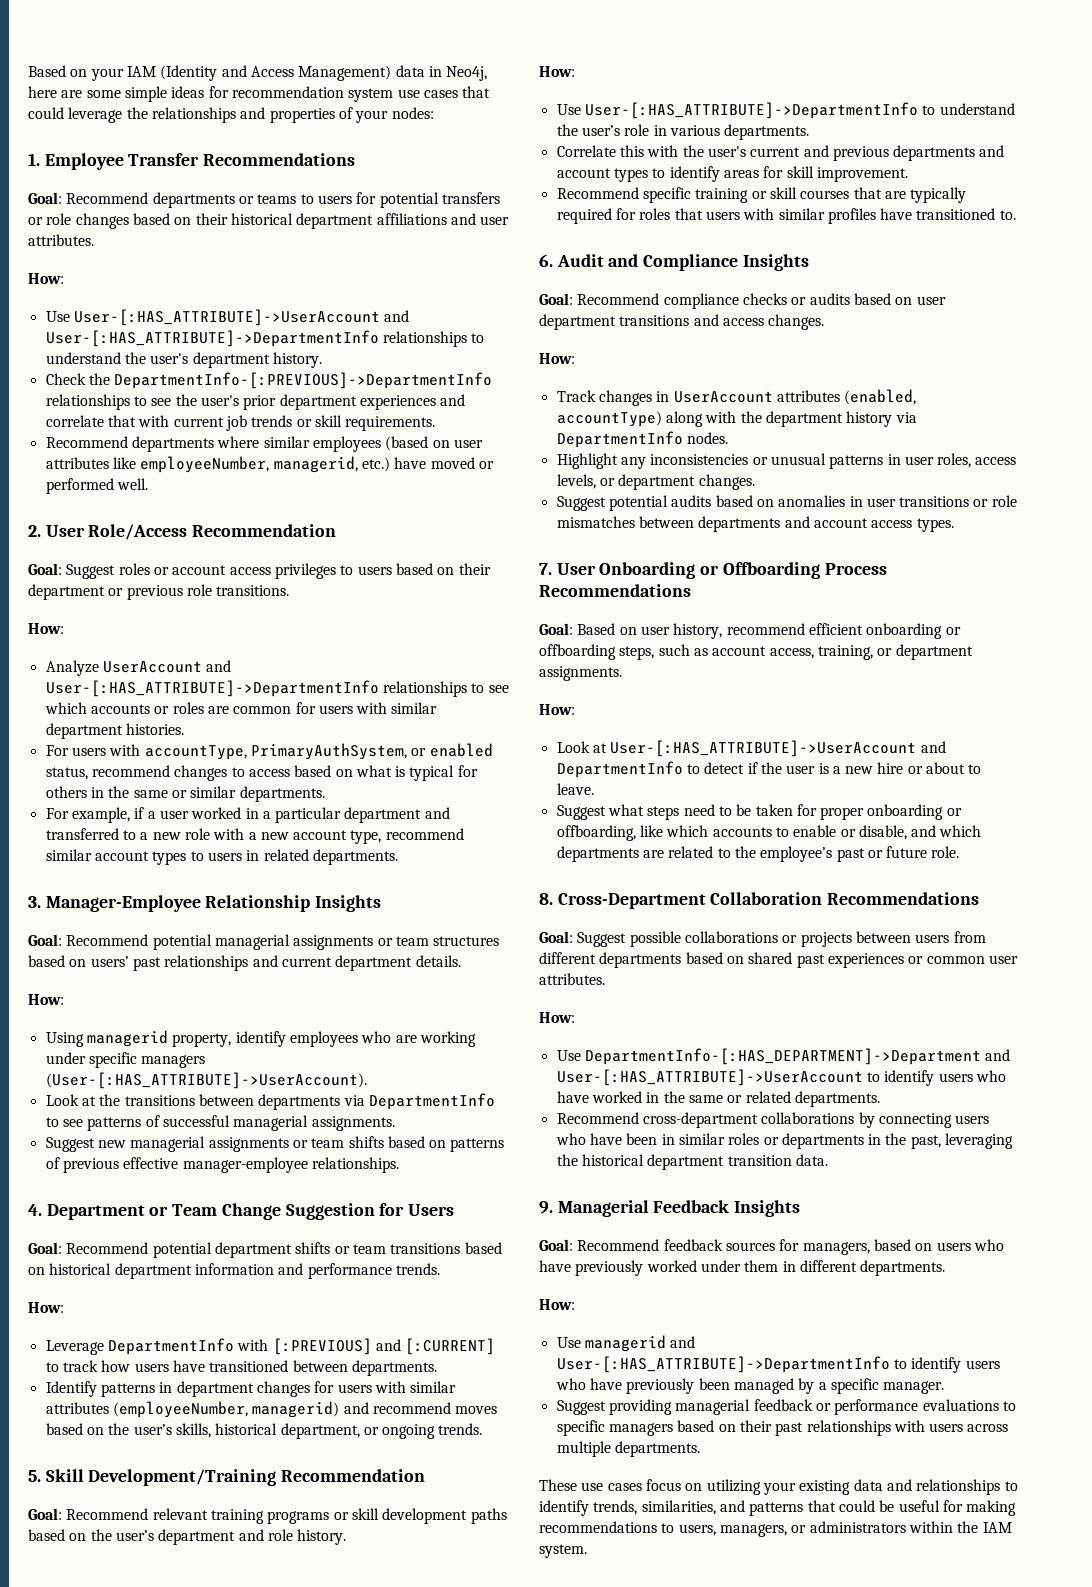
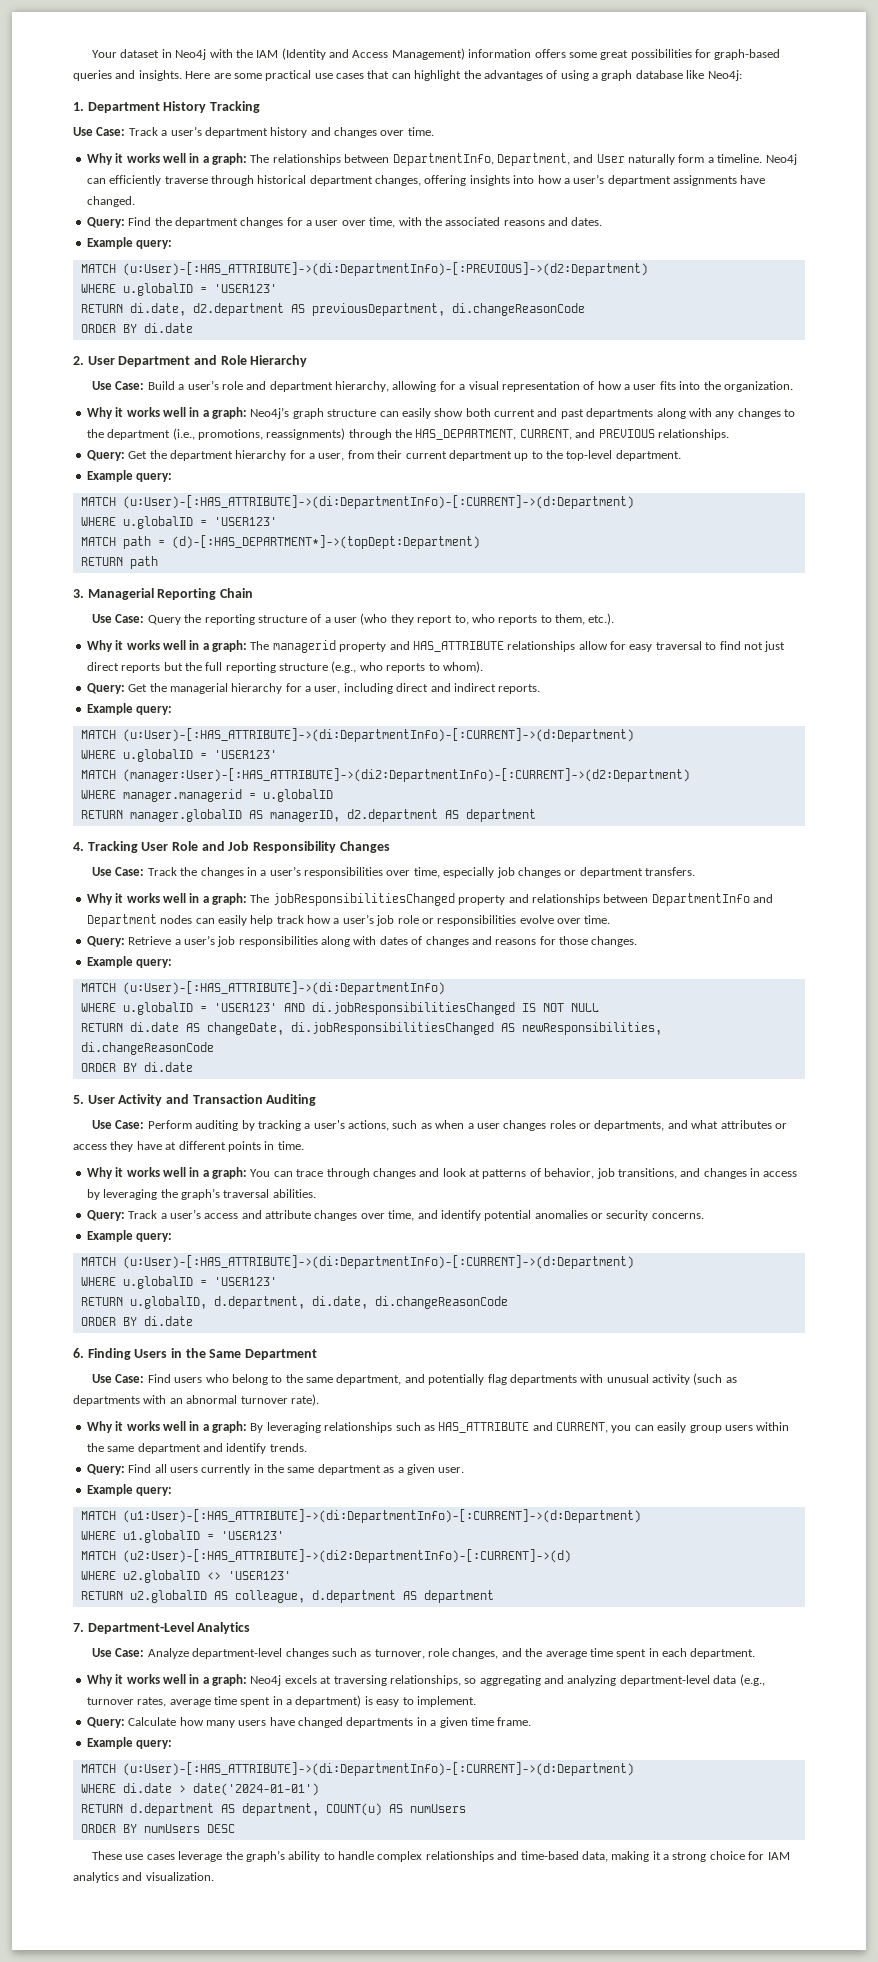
- Based on your IAM (Identity and Access Management) data in Neo4j, here are some simple ideas for recommendation system use cases that could leverage the relationships and properties of your nodes:
- 1. Employee Transfer Recommendations
- Goal: Recommend departments or teams to users for potential transfers or role changes based on their historical department affiliations and user attributes.
- How:
- Use User-[:HAS_ATTRIBUTE]->UserAccount and User-[:HAS_ATTRIBUTE]->DepartmentInfo relationships to understand the user's department history.
- Check the DepartmentInfo-[:PREVIOUS]->DepartmentInfo relationships to see the user's prior department experiences and correlate that with current job trends or skill requirements.
- Recommend departments where similar employees (based on user attributes like employeeNumber, managerid, etc.) have moved or performed well.
- 2. User Role/Access Recommendation
- Goal: Suggest roles or account access privileges to users based on their department or previous role transitions.
- How:
- Analyze UserAccount and User-[:HAS_ATTRIBUTE]->DepartmentInfo relationships to see which accounts or roles are common for users with similar department histories.
- For users with accountType, PrimaryAuthSystem, or enabled status, recommend changes to access based on what is typical for others in the same or similar departments.
- For example, if a user worked in a particular department and transferred to a new role with a new account type, recommend similar account types to users in related departments.
- 3. Manager-Employee Relationship Insights
- Goal: Recommend potential managerial assignments or team structures based on users’ past relationships and current department details.
- How:
- Using managerid property, identify employees who are working under specific managers (User-[:HAS_ATTRIBUTE]->UserAccount).
- Look at the transitions between departments via DepartmentInfo to see patterns of successful managerial assignments.
- Suggest new managerial assignments or team shifts based on patterns of previous effective manager-employee relationships.
- 4. Department or Team Change Suggestion for Users
- Goal: Recommend potential department shifts or team transitions based on historical department information and performance trends.
- How:
- Leverage DepartmentInfo with [:PREVIOUS] and [:CURRENT] to track how users have transitioned between departments.
- Identify patterns in department changes for users with similar attributes (employeeNumber, managerid) and recommend moves based on the user’s skills, historical department, or ongoing trends.
- 5. Skill Development/Training Recommendation
- Goal: Recommend relevant training programs or skill development paths based on the user’s department and role history.
- How:
- Use User-[:HAS_ATTRIBUTE]->DepartmentInfo to understand the user’s role in various departments.
- Correlate this with the user's current and previous departments and account types to identify areas for skill improvement.
- Recommend specific training or skill courses that are typically required for roles that users with similar profiles have transitioned to.
- 6. Audit and Compliance Insights
- Goal: Recommend compliance checks or audits based on user department transitions and access changes.
- How:
- Track changes in UserAccount attributes (enabled, accountType) along with the department history via DepartmentInfo nodes.
- Highlight any inconsistencies or unusual patterns in user roles, access levels, or department changes.
- Suggest potential audits based on anomalies in user transitions or role mismatches between departments and account access types.
- 7. User Onboarding or Offboarding Process Recommendations
- Goal: Based on user history, recommend efficient onboarding or offboarding steps, such as account access, training, or department assignments.
- How:
- Look at User-[:HAS_ATTRIBUTE]->UserAccount and DepartmentInfo to detect if the user is a new hire or about to leave.
- Suggest what steps need to be taken for proper onboarding or offboarding, like which accounts to enable or disable, and which departments are related to the employee’s past or future role.
- 8. Cross-Department Collaboration Recommendations
- Goal: Suggest possible collaborations or projects between users from different departments based on shared past experiences or common user attributes.
- How:
- Use DepartmentInfo-[:HAS_DEPARTMENT]->Department and User-[:HAS_ATTRIBUTE]->UserAccount to identify users who have worked in the same or related departments.
- Recommend cross-department collaborations by connecting users who have been in similar roles or departments in the past, leveraging the historical department transition data.
- 9. Managerial Feedback Insights
- Goal: Recommend feedback sources for managers, based on users who have previously worked under them in different departments.
- How:
- Use managerid and User-[:HAS_ATTRIBUTE]->DepartmentInfo to identify users who have previously been managed by a specific manager.
- Suggest providing managerial feedback or performance evaluations to specific managers based on their past relationships with users across multiple departments.
- These use cases focus on utilizing your existing data and relationships to identify trends, similarities, and patterns that could be useful for making recommendations to users, managers, or administrators within the IAM system.
+ Your dataset in Neo4j with the IAM (Identity and Access Management) information offers some great possibilities for graph-based queries and insights. Here are some practical use cases that can highlight the advantages of using a graph database like Neo4j:
+ 1. Department History Tracking
+ Use Case: Track a user’s department history and changes over time.
+ Why it works well in a graph: The relationships between DepartmentInfo, Department, and User naturally form a timeline. Neo4j can efficiently traverse through historical department changes, offering insights into how a user’s department assignments have changed.
+ Query: Find the department changes for a user over time, with the associated reasons and dates.
+ Example query:
+ MATCH (u:User)-[:HAS_ATTRIBUTE]->(di:DepartmentInfo)-[:PREVIOUS]->(d2:Department)
+ WHERE u.globalID = 'USER123'
+ RETURN di.date, d2.department AS previousDepartment, di.changeReasonCode
+ ORDER BY di.date
+ 2. User Department and Role Hierarchy
+ Use Case: Build a user’s role and department hierarchy, allowing for a visual representation of how a user fits into the organization.
+ Why it works well in a graph: Neo4j’s graph structure can easily show both current and past departments along with any changes to the department (i.e., promotions, reassignments) through the HAS_DEPARTMENT, CURRENT, and PREVIOUS relationships.
+ Query: Get the department hierarchy for a user, from their current department up to the top-level department.
+ Example query:
+ MATCH (u:User)-[:HAS_ATTRIBUTE]->(di:DepartmentInfo)-[:CURRENT]->(d:Department)
+ WHERE u.globalID = 'USER123'
+ MATCH path = (d)-[:HAS_DEPARTMENT*]->(topDept:Department)
+ RETURN path
+ 3. Managerial Reporting Chain
+ Use Case: Query the reporting structure of a user (who they report to, who reports to them, etc.).
+ Why it works well in a graph: The managerid property and HAS_ATTRIBUTE relationships allow for easy traversal to find not just direct reports but the full reporting structure (e.g., who reports to whom).
+ Query: Get the managerial hierarchy for a user, including direct and indirect reports.
+ Example query:
+ MATCH (u:User)-[:HAS_ATTRIBUTE]->(di:DepartmentInfo)-[:CURRENT]->(d:Department)
+ WHERE u.globalID = 'USER123'
+ MATCH (manager:User)-[:HAS_ATTRIBUTE]->(di2:DepartmentInfo)-[:CURRENT]->(d2:Department)
+ WHERE manager.managerid = u.globalID
+ RETURN manager.globalID AS managerID, d2.department AS department
+ 4. Tracking User Role and Job Responsibility Changes
+ Use Case: Track the changes in a user’s responsibilities over time, especially job changes or department transfers.
+ Why it works well in a graph: The jobResponsibilitiesChanged property and relationships between DepartmentInfo and Department nodes can easily help track how a user’s job role or responsibilities evolve over time.
+ Query: Retrieve a user’s job responsibilities along with dates of changes and reasons for those changes.
+ Example query:
+ MATCH (u:User)-[:HAS_ATTRIBUTE]->(di:DepartmentInfo)
+ WHERE u.globalID = 'USER123' AND di.jobResponsibilitiesChanged IS NOT NULL
+ RETURN di.date AS changeDate, di.jobResponsibilitiesChanged AS newResponsibilities, di.changeReasonCode
+ ORDER BY di.date
+ 5. User Activity and Transaction Auditing
+ Use Case: Perform auditing by tracking a user's actions, such as when a user changes roles or departments, and what attributes or access they have at different points in time.
+ Why it works well in a graph: You can trace through changes and look at patterns of behavior, job transitions, and changes in access by leveraging the graph’s traversal abilities.
+ Query: Track a user’s access and attribute changes over time, and identify potential anomalies or security concerns.
+ Example query:
+ MATCH (u:User)-[:HAS_ATTRIBUTE]->(di:DepartmentInfo)-[:CURRENT]->(d:Department)
+ WHERE u.globalID = 'USER123'
+ RETURN u.globalID, d.department, di.date, di.changeReasonCode
+ ORDER BY di.date
+ 6. Finding Users in the Same Department
+ Use Case: Find users who belong to the same department, and potentially flag departments with unusual activity (such as departments with an abnormal turnover rate).
+ Why it works well in a graph: By leveraging relationships such as HAS_ATTRIBUTE and CURRENT, you can easily group users within the same department and identify trends.
+ Query: Find all users currently in the same department as a given user.
+ Example query:
+ MATCH (u1:User)-[:HAS_ATTRIBUTE]->(di:DepartmentInfo)-[:CURRENT]->(d:Department)
+ WHERE u1.globalID = 'USER123'
+ MATCH (u2:User)-[:HAS_ATTRIBUTE]->(di2:DepartmentInfo)-[:CURRENT]->(d)
+ WHERE u2.globalID <> 'USER123'
+ RETURN u2.globalID AS colleague, d.department AS department
+ 7. Department-Level Analytics
+ Use Case: Analyze department-level changes such as turnover, role changes, and the average time spent in each department.
+ Why it works well in a graph: Neo4j excels at traversing relationships, so aggregating and analyzing department-level data (e.g., turnover rates, average time spent in a department) is easy to implement.
+ Query: Calculate how many users have changed departments in a given time frame.
+ Example query:
+ MATCH (u:User)-[:HAS_ATTRIBUTE]->(di:DepartmentInfo)-[:CURRENT]->(d:Department)
+ WHERE di.date > date('2024-01-01')
+ RETURN d.department AS department, COUNT(u) AS numUsers
+ ORDER BY numUsers DESC
+ These use cases leverage the graph’s ability to handle complex relationships and time-based data, making it a strong choice for IAM analytics and visualization.

